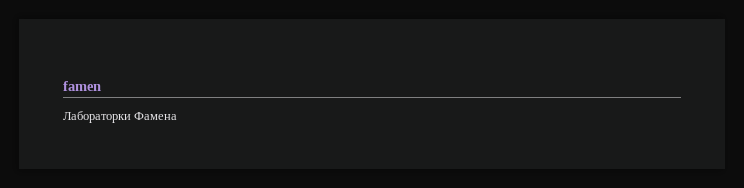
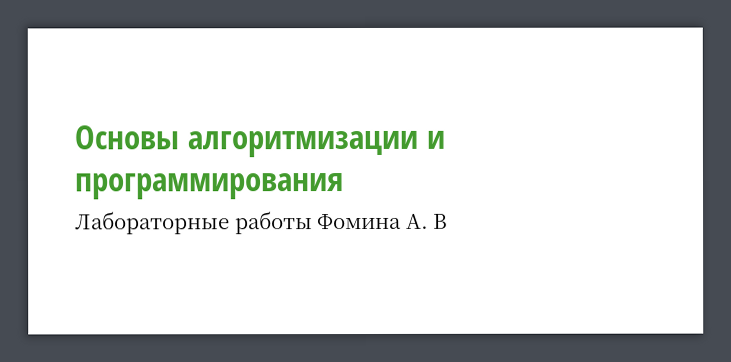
- famen
- Лабораторки Фамена
+ Основы алгоритмизации и программирования
+ Лабораторные работы Фомина А. В

